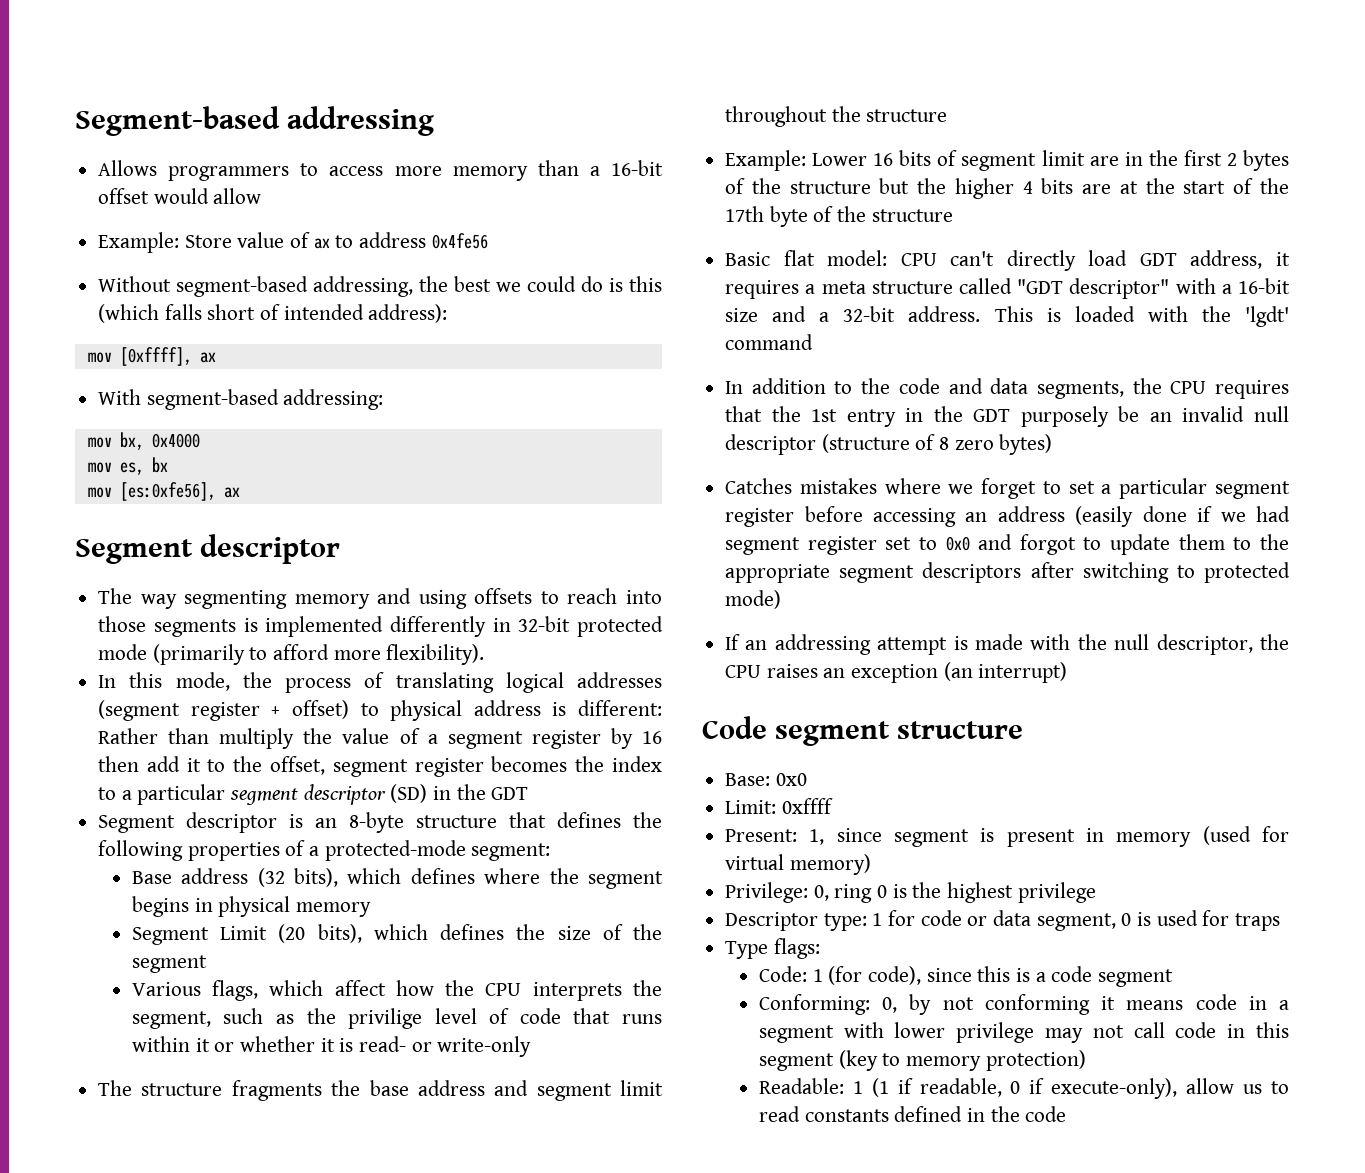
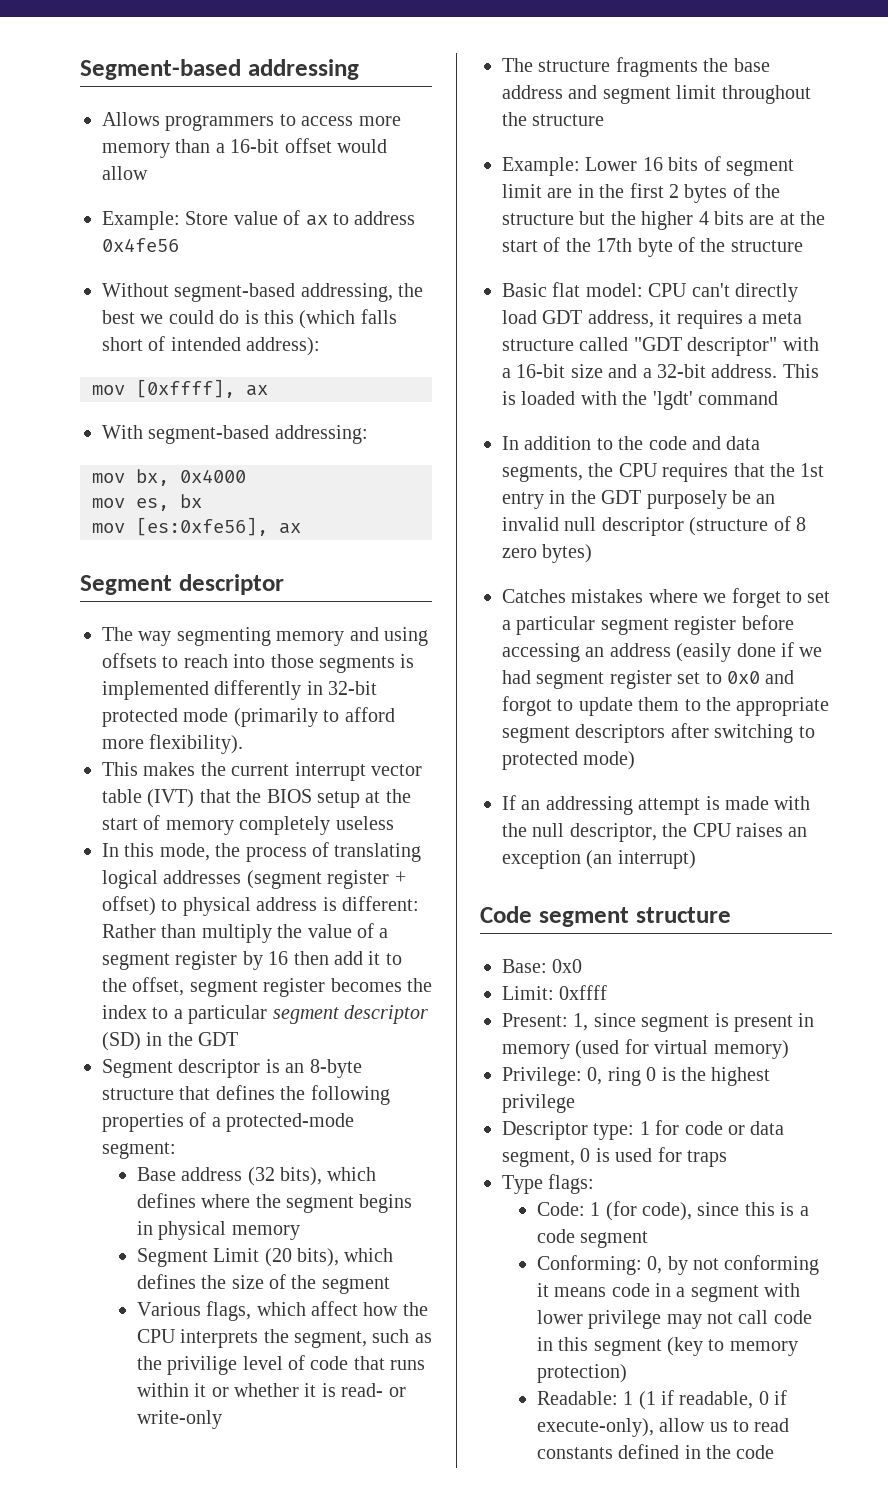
+ This makes the current interrupt vector table (IVT) that the BIOS setup at the start of memory completely useless

